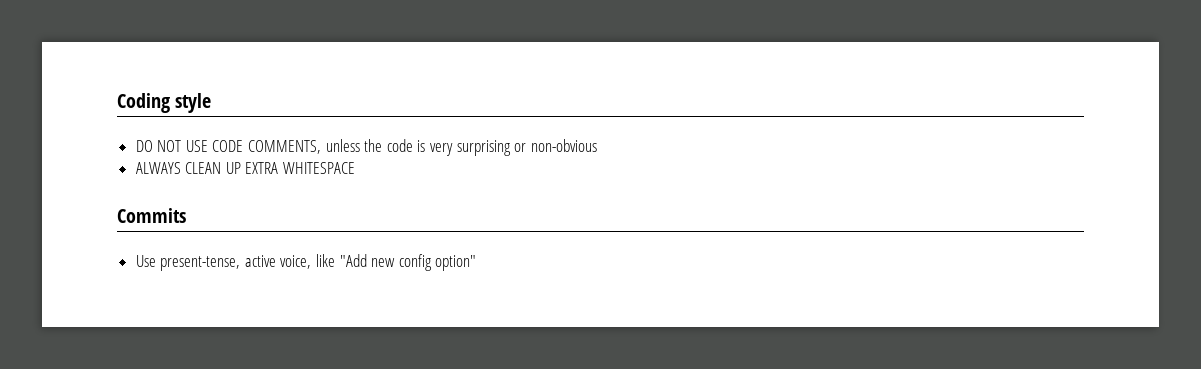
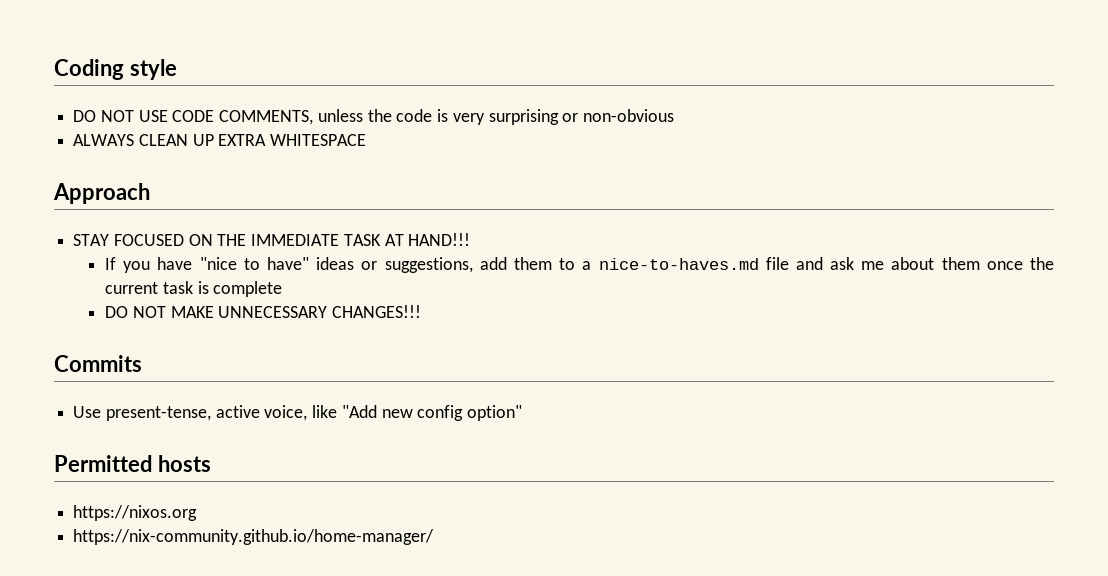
+ Approach
+ STAY FOCUSED ON THE IMMEDIATE TASK AT HAND!!!
+ If you have "nice to have" ideas or suggestions, add them to a nice-to-haves.md file and ask me about them once the current task is complete
+ DO NOT MAKE UNNECESSARY CHANGES!!!
+ Permitted hosts
+ https://nixos.org
+ https://nix-community.github.io/home-manager/

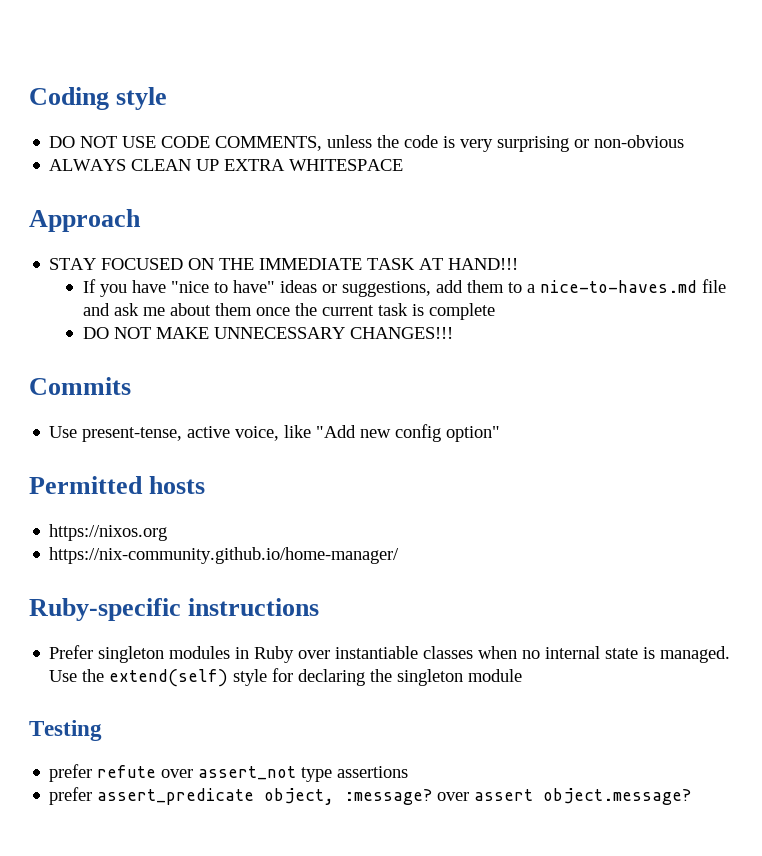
+ Ruby-specific instructions
+ Prefer singleton modules in Ruby over instantiable classes when no internal state is managed. Use the extend(self) style for declaring the singleton module
+ Testing
+ prefer refute over assert_not type assertions
+ prefer assert_predicate object, :message? over assert object.message?

